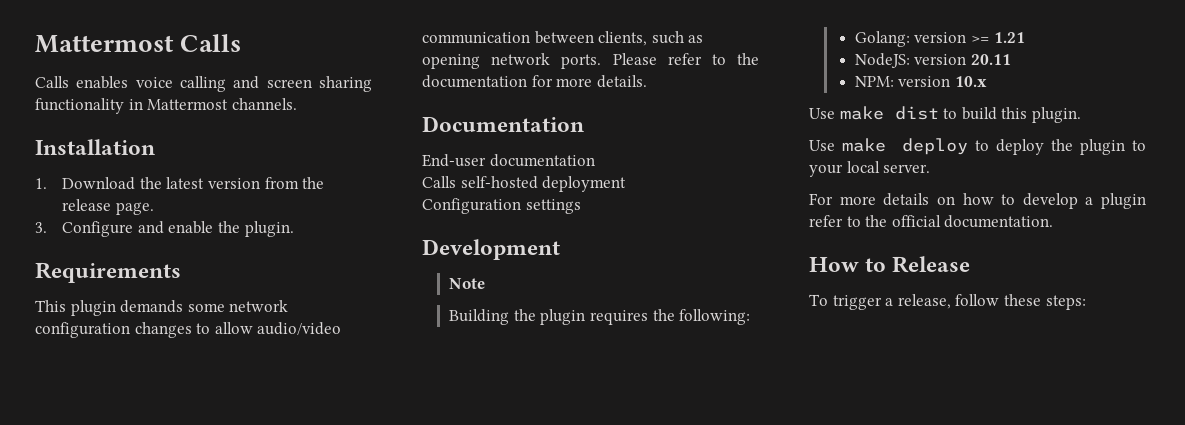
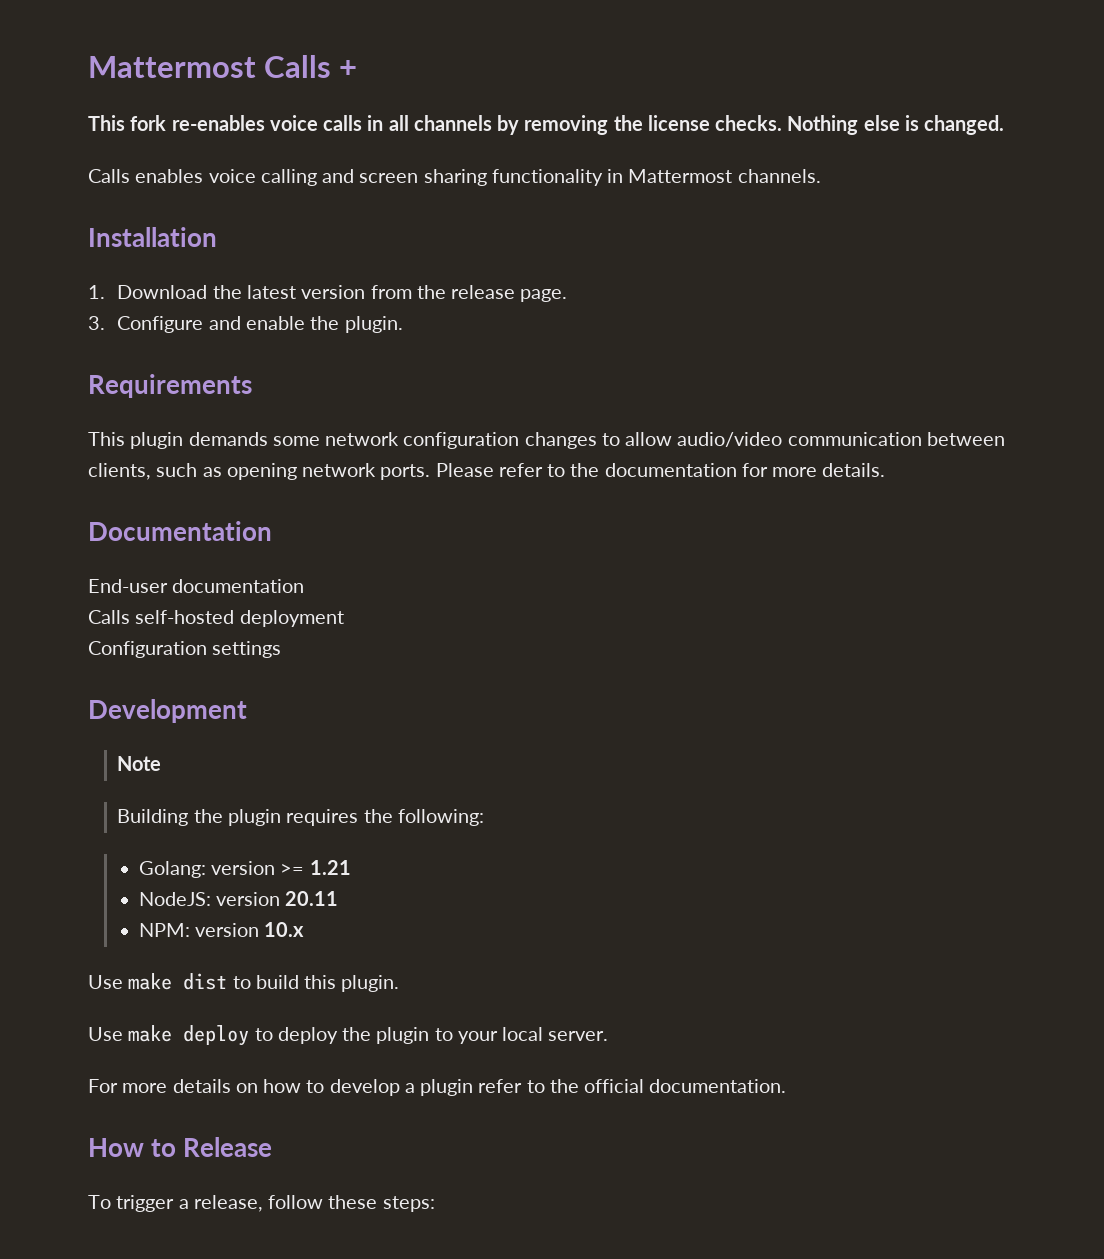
- Mattermost Calls
+ Mattermost Calls +
+ This fork re-enables voice calls in all channels by removing the license checks. Nothing else is changed.

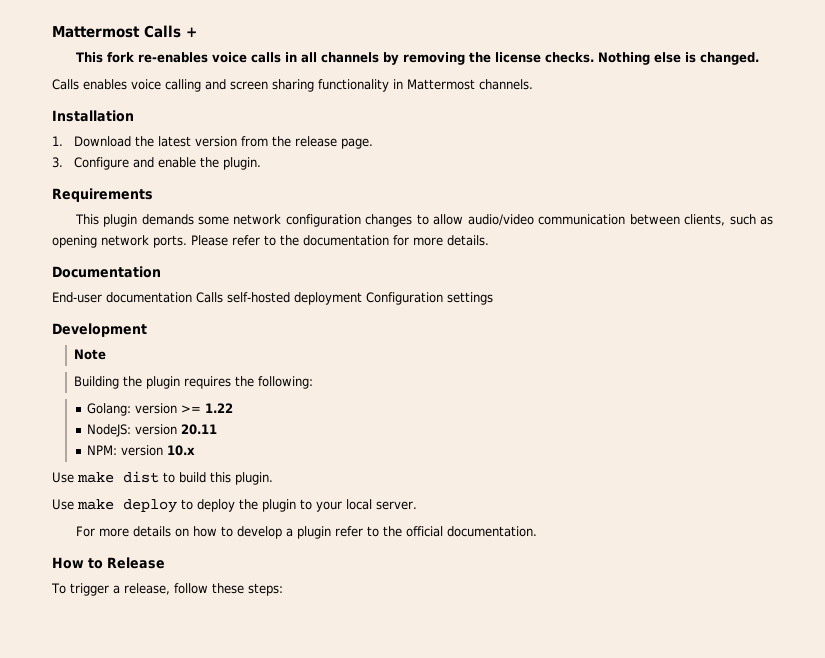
- End-user documentation
- Calls self-hosted deployment
- Configuration settings
+ End-user documentation Calls self-hosted deployment Configuration settings
- Golang: version >= 1.21
+ Golang: version >= 1.22

